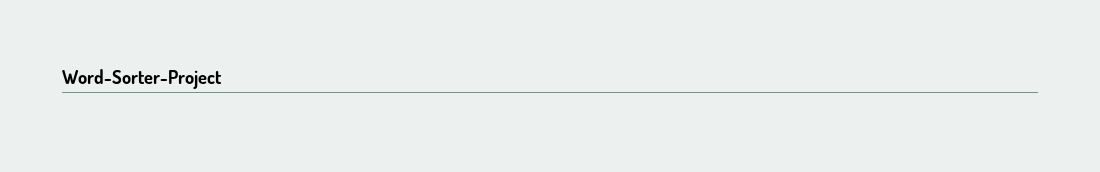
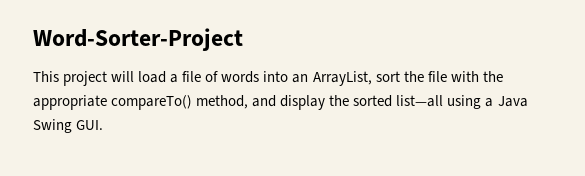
+ This project will load a file of words into an ArrayList, sort the file with the appropriate compareTo() method, and display the sorted list—all using a Java Swing GUI.

